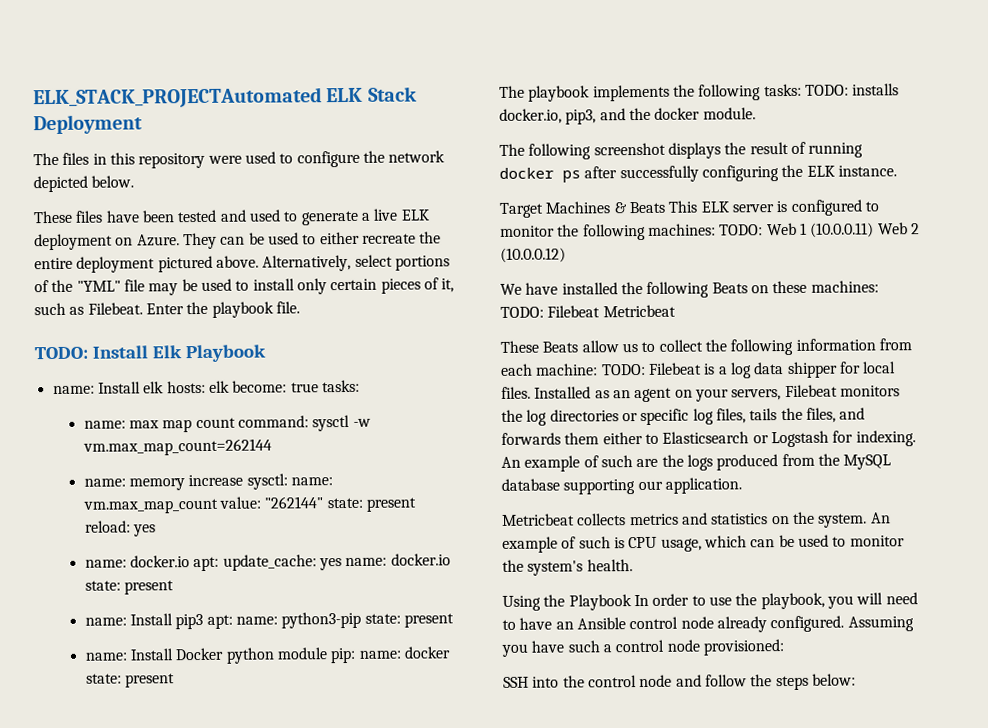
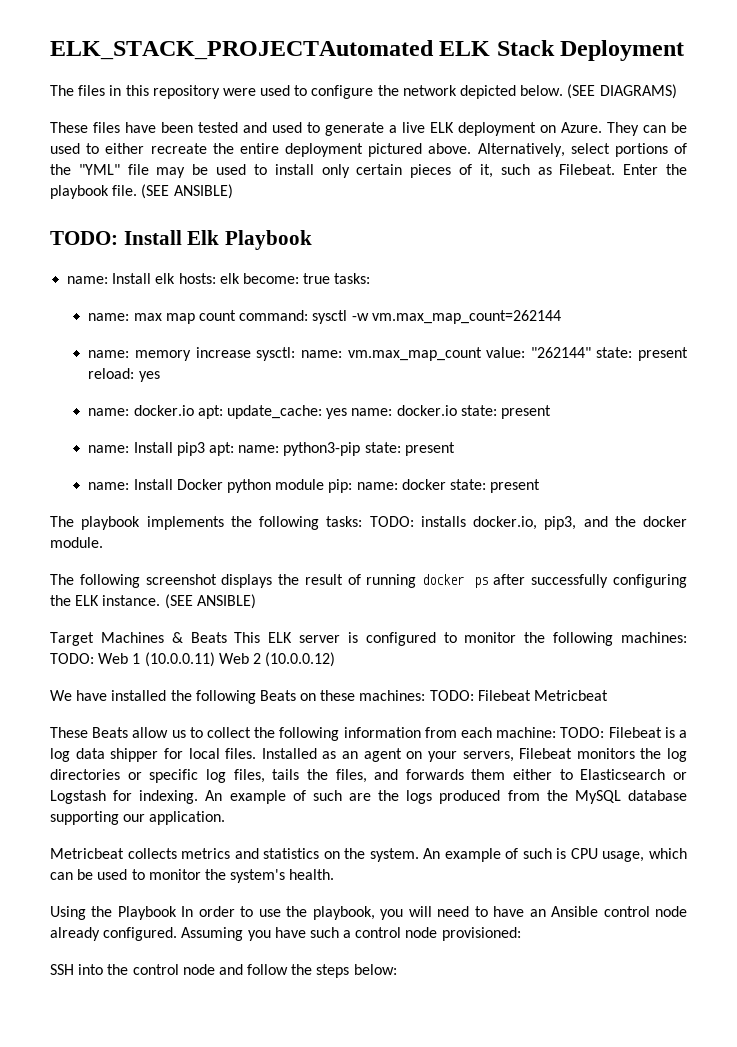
+ (SEE DIAGRAMS)
- Enter the playbook file.
+ Enter the playbook file. (SEE ANSIBLE)
- The following screenshot displays the result of running docker ps after successfully configuring the ELK instance.
+ The following screenshot displays the result of running docker ps after successfully configuring the ELK instance. (SEE ANSIBLE)

